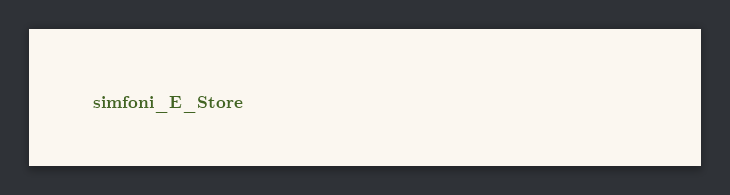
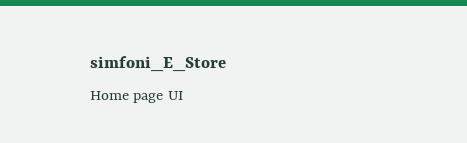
+ Home page UI

